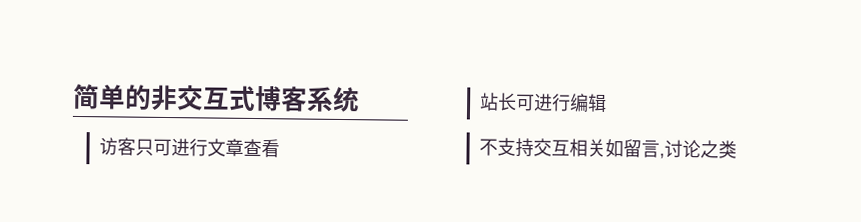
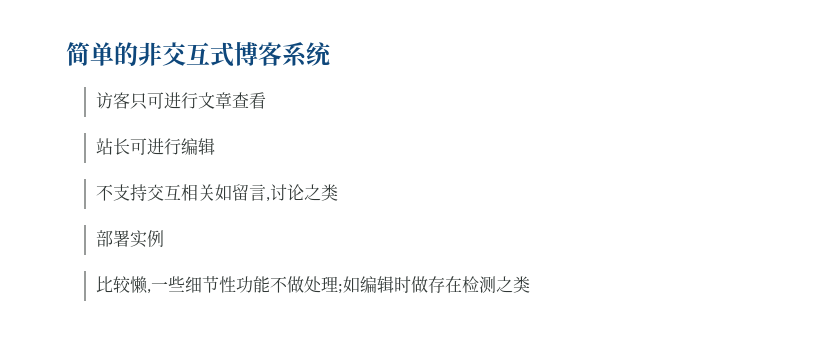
+ 部署实例
+ 比较懒,一些细节性功能不做处理;如编辑时做存在检测之类

